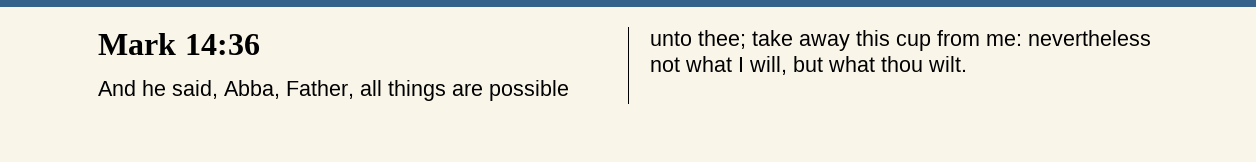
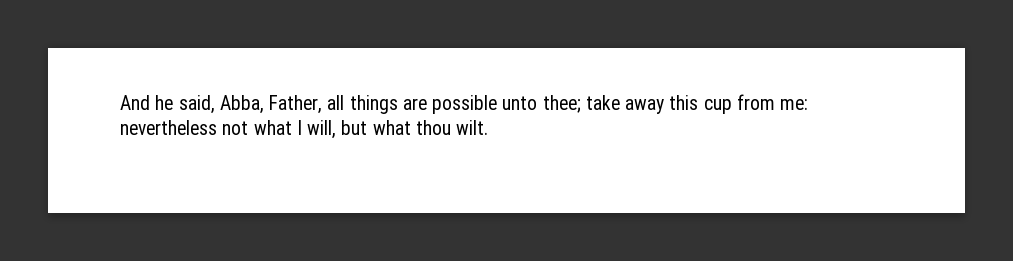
- Mark 14:36

